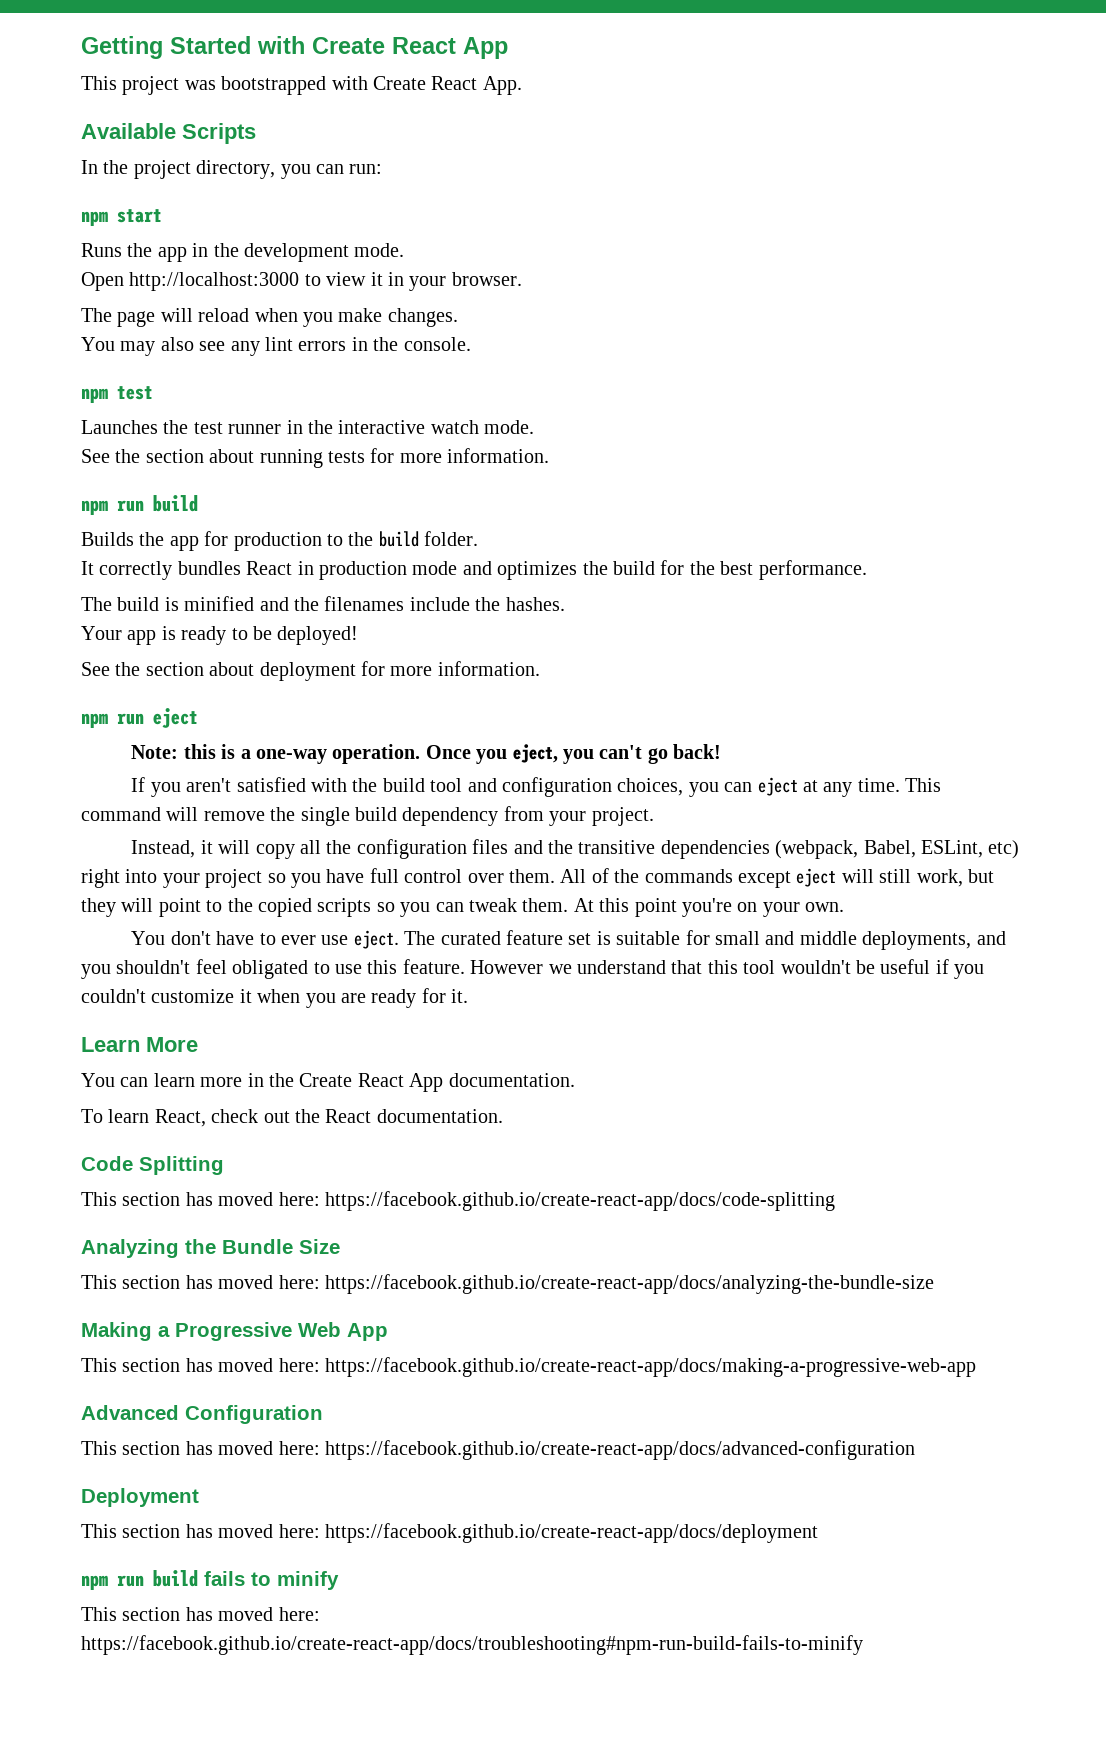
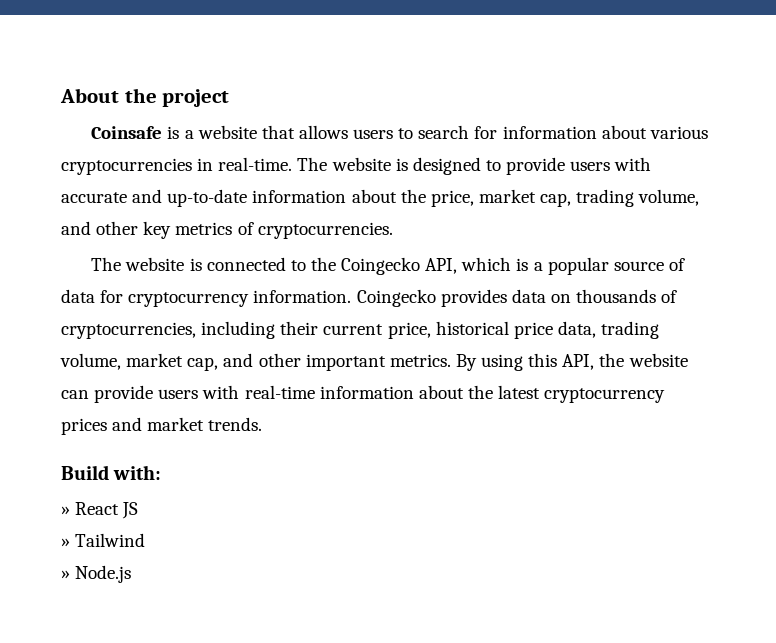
- Getting Started with Create React App
- This project was bootstrapped with Create React App.
- Available Scripts
- In the project directory, you can run:
- npm start
- Runs the app in the development mode.
- Open http://localhost:3000 to view it in your browser.
- The page will reload when you make changes.
- You may also see any lint errors in the console.
- npm test
- Launches the test runner in the interactive watch mode.
- See the section about running tests for more information.
- npm run build
- Builds the app for production to the build folder.
- It correctly bundles React in production mode and optimizes the build for the best performance.
- The build is minified and the filenames include the hashes.
- Your app is ready to be deployed!
- See the section about deployment for more information.
- npm run eject
- Note: this is a one-way operation. Once you eject, you can't go back!
- If you aren't satisfied with the build tool and configuration choices, you can eject at any time. This command will remove the single build dependency from your project.
- Instead, it will copy all the configuration files and the transitive dependencies (webpack, Babel, ESLint, etc) right into your project so you have full control over them. All of the commands except eject will still work, but they will point to the copied scripts so you can tweak them. At this point you're on your own.
- You don't have to ever use eject. The curated feature set is suitable for small and middle deployments, and you shouldn't feel obligated to use this feature. However we understand that this tool wouldn't be useful if you couldn't customize it when you are ready for it.
- Learn More
- You can learn more in the Create React App documentation.
- To learn React, check out the React documentation.
- Code Splitting
- This section has moved here: https://facebook.github.io/create-react-app/docs/code-splitting
- Analyzing the Bundle Size
- This section has moved here: https://facebook.github.io/create-react-app/docs/analyzing-the-bundle-size
- Making a Progressive Web App
- This section has moved here: https://facebook.github.io/create-react-app/docs/making-a-progressive-web-app
- Advanced Configuration
- This section has moved here: https://facebook.github.io/create-react-app/docs/advanced-configuration
- Deployment
- This section has moved here: https://facebook.github.io/create-react-app/docs/deployment
- npm run build fails to minify
- This section has moved here: https://facebook.github.io/create-react-app/docs/troubleshooting#npm-run-build-fails-to-minify
+ About the project
+ Coinsafe is a website that allows users to search for information about various cryptocurrencies in real-time. The website is designed to provide users with accurate and up-to-date information about the price, market cap, trading volume, and other key metrics of cryptocurrencies.
+ The website is connected to the Coingecko API, which is a popular source of data for cryptocurrency information. Coingecko provides data on thousands of cryptocurrencies, including their current price, historical price data, trading volume, market cap, and other important metrics. By using this API, the website can provide users with real-time information about the latest cryptocurrency prices and market trends.
+ Build with:
+ » React JS
+ » Tailwind
+ » Node.js

